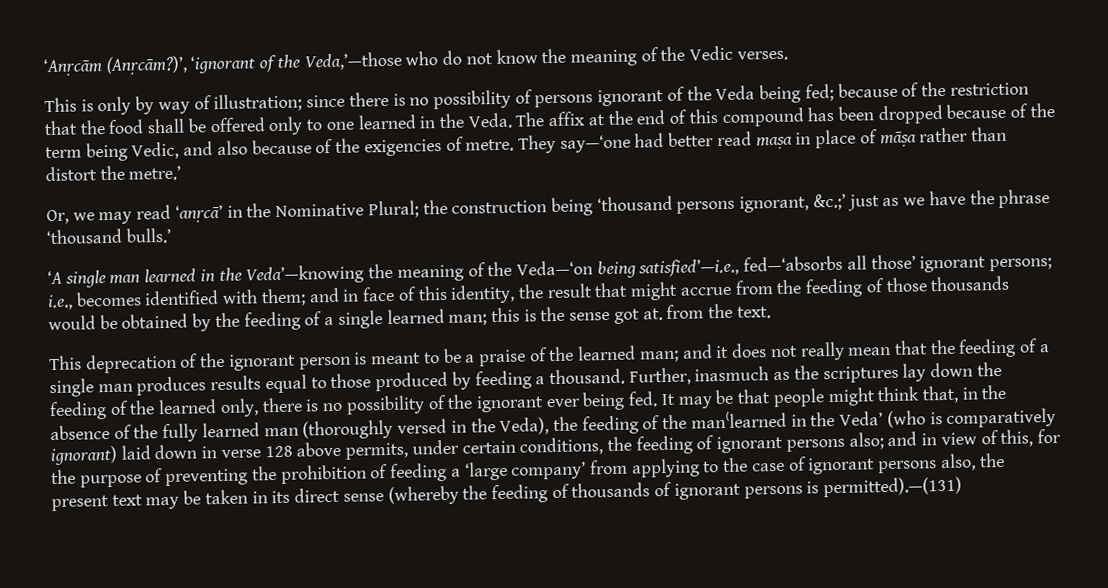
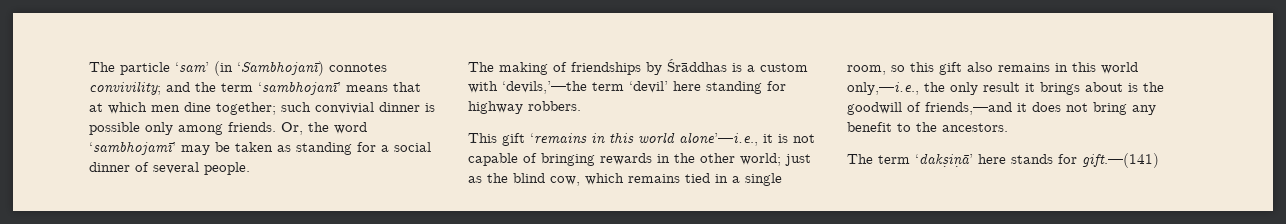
- ‘Anṛcām (Anṛcām?)’, ‘ignorant of the Veda,’—those who do not know the meaning of the Vedic verses.
- This is only by way of illustration; since there is no possibility of persons ignorant of the Veda being fed; because of the restriction that the food shall be offered only to one learned in the Veda. The affix at the end of this compound has been dropped because of the term being Vedic, and also because of the exigencies of metre. They say—‘one had better read maṣa in place of māṣa rather than distort the metre.’
- Or, we may read ‘anṛcā’ in the Nominative Plural; the construction being ‘thousand persons ignorant, &c.;’ just as we have the phrase ‘thousand bulls.’
- ‘A single man learned in the Veda’—knowing the meaning of the Veda—‘on being satisfied’—i.e., fed—‘absorbs all those’ ignorant persons; i.e., becomes identified with them; and in face of this identity, the result that might accrue from the feeding of those thousands would be obtained by the feeding of a single learned man; this is the sense got at. from the text.
- This deprecation of the ignorant person is meant to be a praise of the learned man; and it does not really mean that the feeding of a single man produces results equal to those produced by feeding a thousand. Further, inasmuch as the scriptures lay down the feeding of the learned only, there is no possibility of the ignorant ever being fed. It may be that people might think that, in the absence of the fully learned man (thoroughly versed in the Veda), the feeding of the man⁽learned in the Veda’ (who is comparatively ignorant) laid down in verse 128 above permits, under certain conditions, the feeding of ignorant persons also; and in view of this, for the purpose of preventing the prohibition of feeding a ‘large company’ from applying to the case of ignorant persons also, the present text may be taken in its direct sense (whereby the feeding of thousands of ignorant persons is permitted).—(131)
+ The particle ‘sam’ (in ‘Sambhojanī) connotes convivility; and the term ‘sambhojanī’ means that at which men dine together; such convivial dinner is possible only among friends. Or, the word ‘sambhojamī’ may be taken as standing for a social dinner of several people.
+ The making of friendships by Śrāddhas is a custom with ‘devils,’—the term ‘devil’ here standing for highway robbers.
+ This gift ‘remains in this world alone’—i.e., it is not capable of bringing rewards in the other world; just as the blind cow, which remains tied in a single room, so this gift also remains in this world only,—i.e., the only result it brings about is the goodwill of friends,—and it does not bring any benefit to the ancestors.
+ The term ‘dakṣiṇā’ here stands for gift.—(141)

